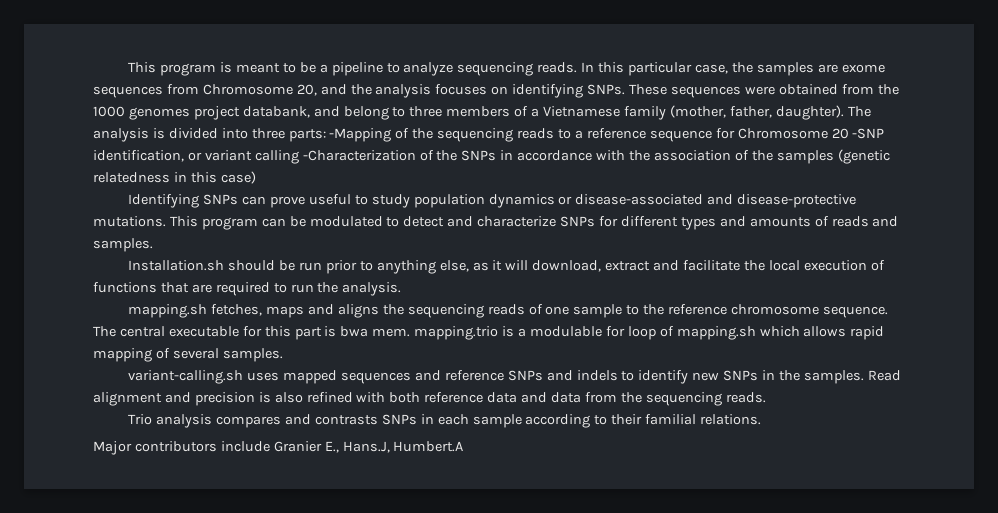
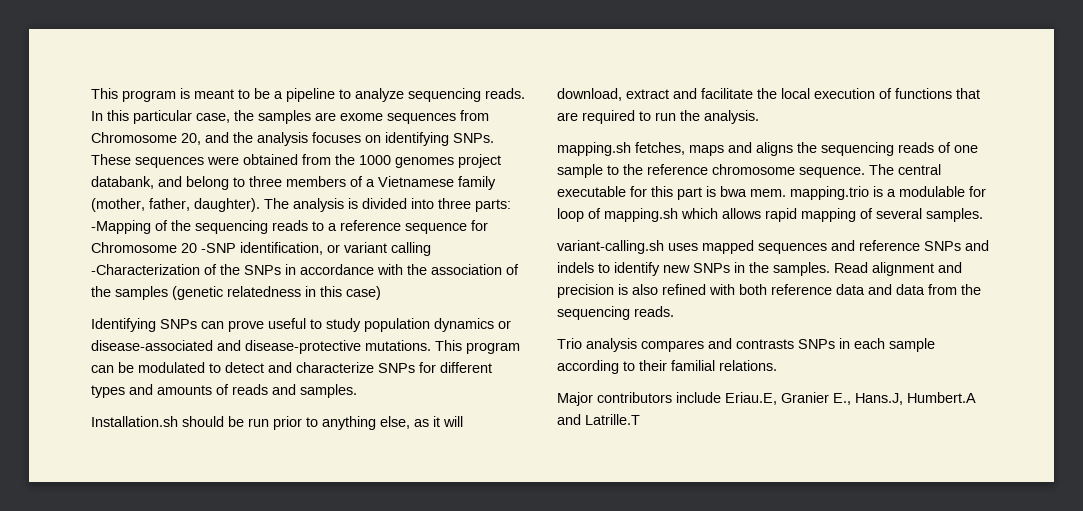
- Major contributors include Granier E., Hans.J, Humbert.A
+ Major contributors include Eriau.E, Granier E., Hans.J, Humbert.A and Latrille.T

